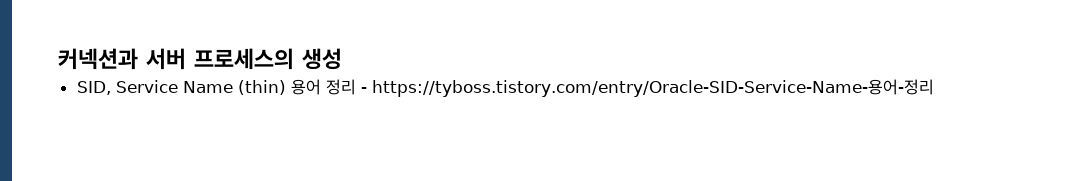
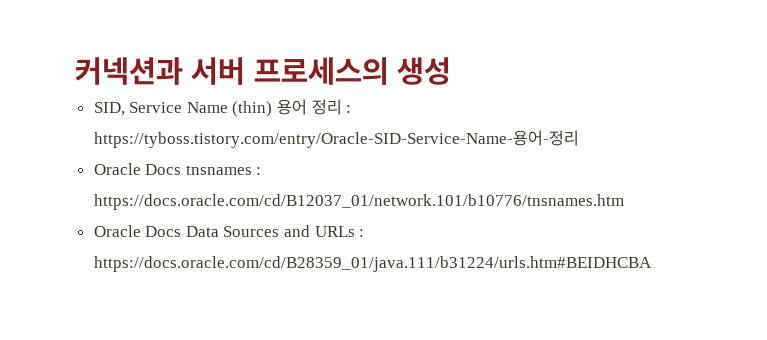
- SID, Service Name (thin) 용어 정리 - https://tyboss.tistory.com/entry/Oracle-SID-Service-Name-용어-정리
+ SID, Service Name (thin) 용어 정리 : https://tyboss.tistory.com/entry/Oracle-SID-Service-Name-용어-정리
+ Oracle Docs tnsnames : https://docs.oracle.com/cd/B12037_01/network.101/b10776/tnsnames.htm
+ Oracle Docs Data Sources and URLs : https://docs.oracle.com/cd/B28359_01/java.111/b31224/urls.htm#BEIDHCBA

